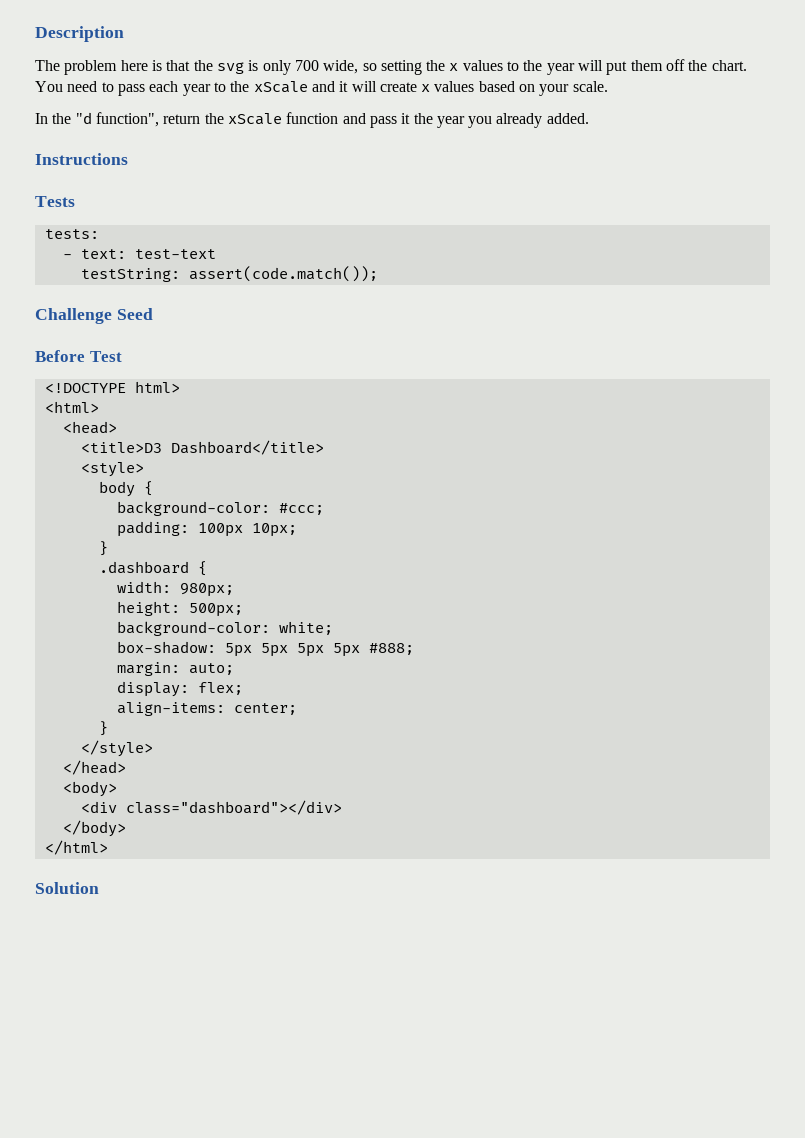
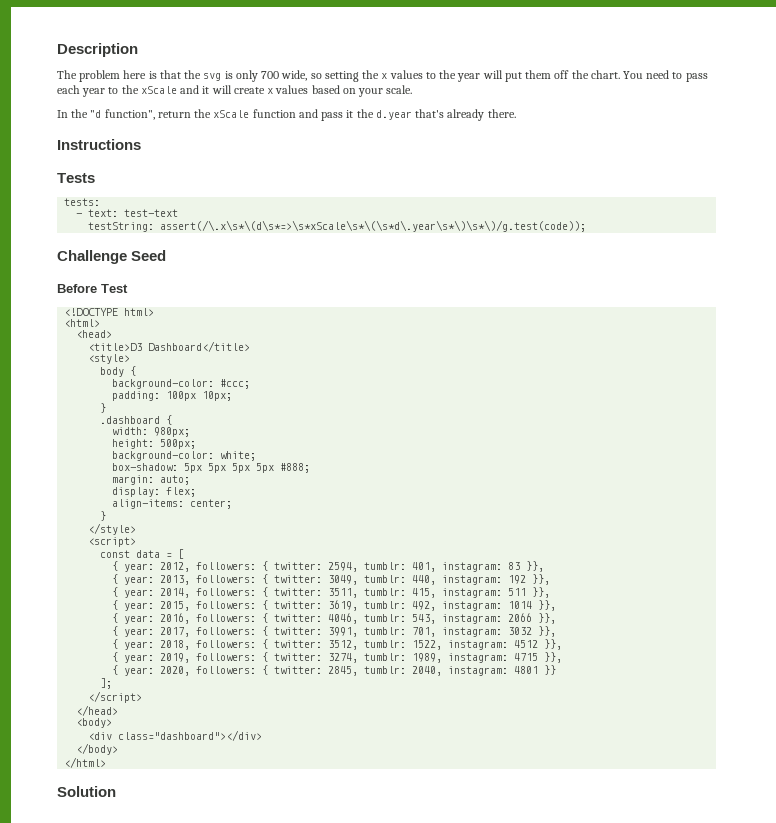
- In the "d function", return the xScale function and pass it the year you already added.
+ In the "d function", return the xScale function and pass it the d.year that's already there.
- testString: assert(code.match());
+ testString: assert(/\.x\s*\(d\s*=>\s*xScale\s*\(\s*d\.year\s*\)\s*\)/g.test(code));
+ <script>
+ const data = [
+ { year: 2012, followers: { twitter: 2594, tumblr: 401, instagram: 83 }},
+ { year: 2013, followers: { twitter: 3049, tumblr: 440, instagram: 192 }},
+ { year: 2014, followers: { twitter: 3511, tumblr: 415, instagram: 511 }},
+ { year: 2015, followers: { twitter: 3619, tumblr: 492, instagram: 1014 }},
+ { year: 2016, followers: { twitter: 4046, tumblr: 543, instagram: 2066 }},
+ { year: 2017, followers: { twitter: 3991, tumblr: 701, instagram: 3032 }},
+ { year: 2018, followers: { twitter: 3512, tumblr: 1522, instagram: 4512 }},
+ { year: 2019, followers: { twitter: 3274, tumblr: 1989, instagram: 4715 }},
+ { year: 2020, followers: { twitter: 2845, tumblr: 2040, instagram: 4801 }}
+ ];
+ </script>

